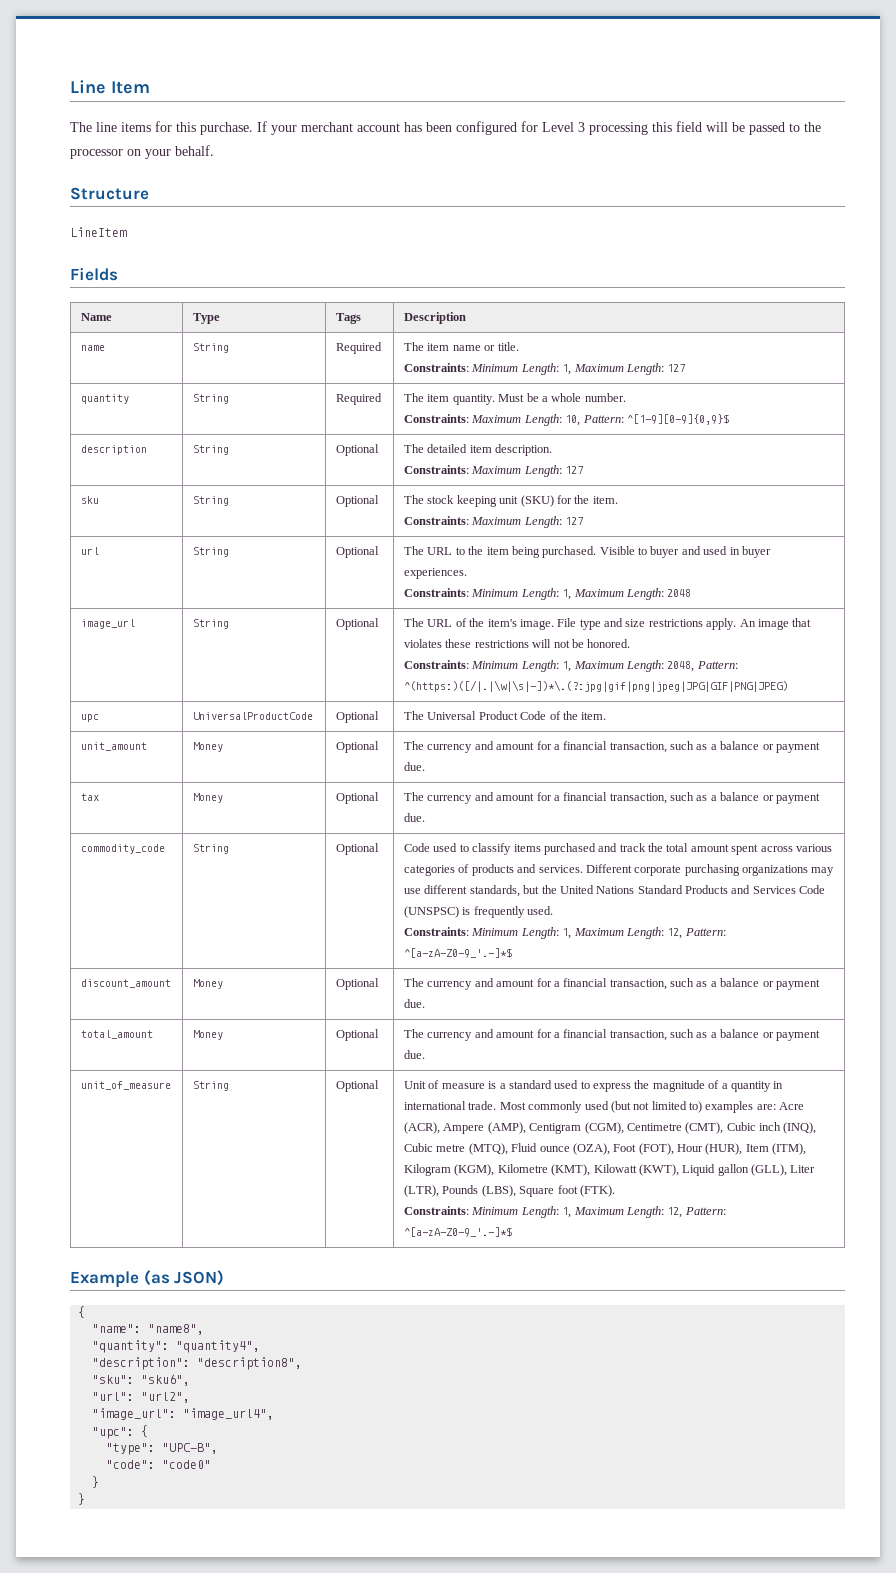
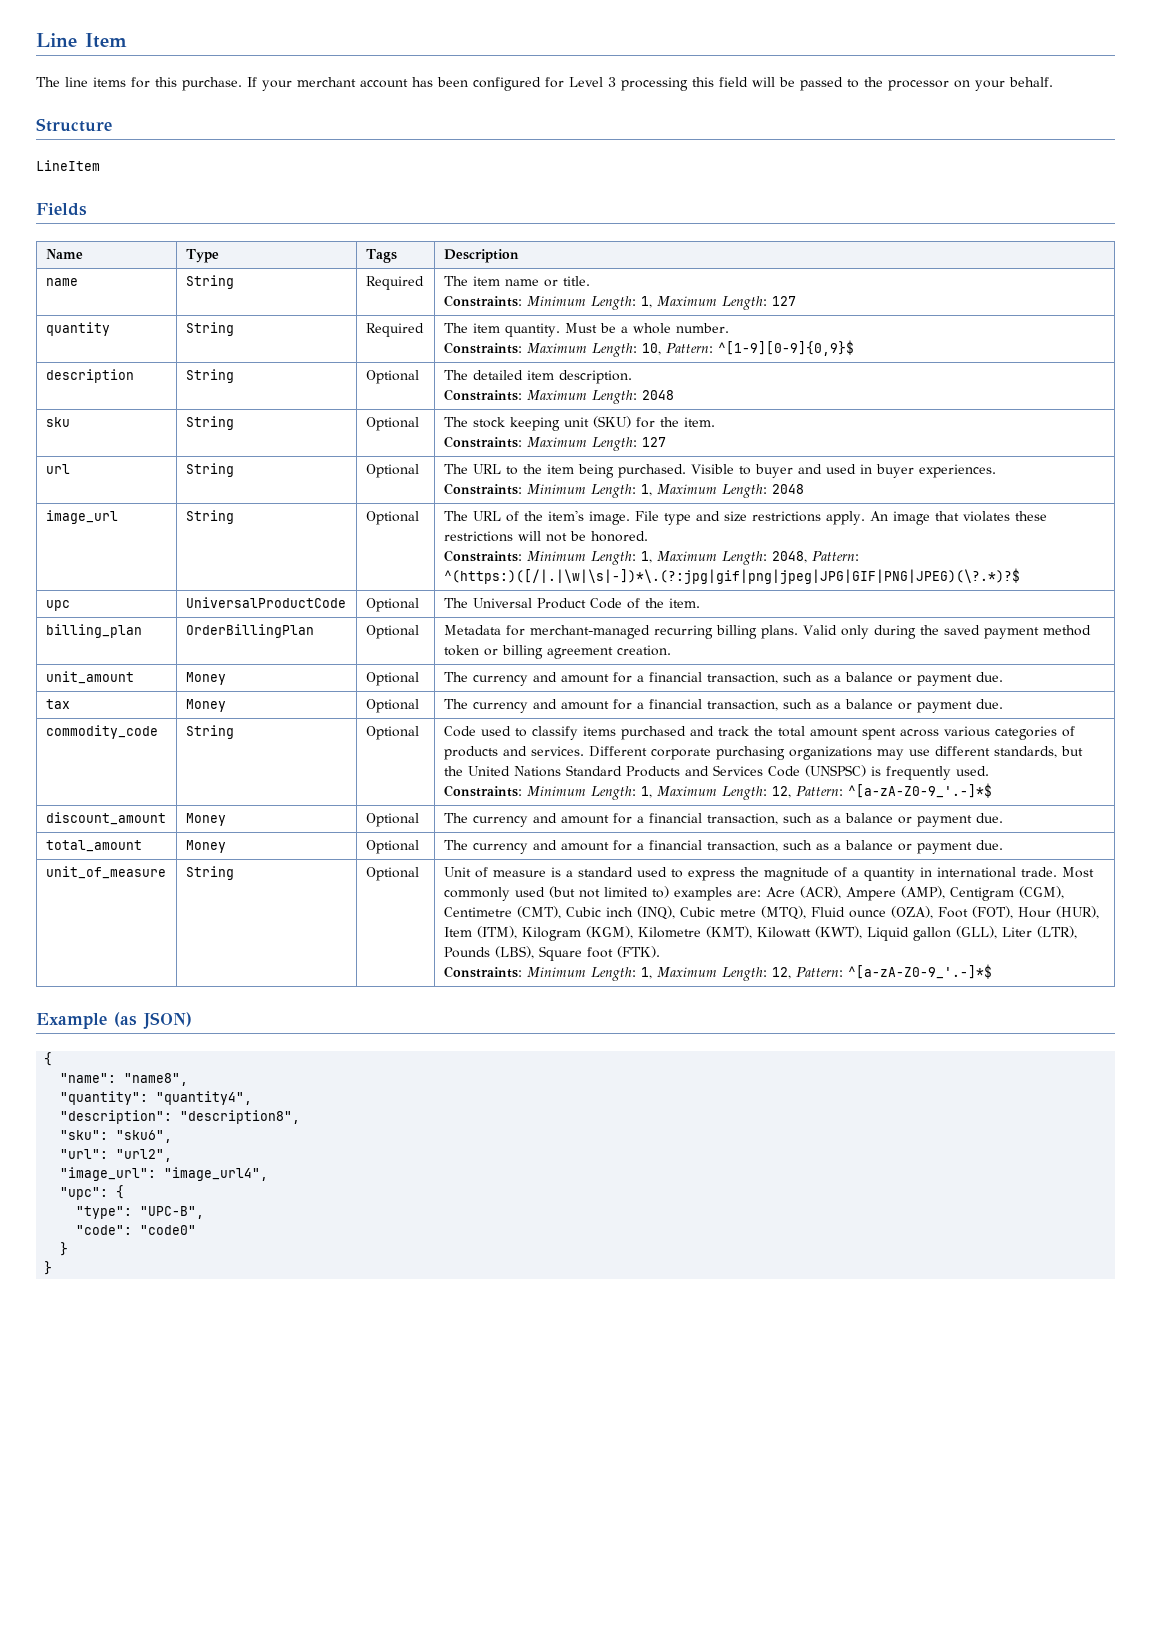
  description | String | Optional | The detailed item description.
- Constraints: Maximum Length: 127
+ Constraints: Maximum Length: 2048
  image_url | String | Optional | The URL of the item's image. File type and size restrictions apply. An image that violates these restrictions will not be honored.
- Constraints: Minimum Length: 1, Maximum Length: 2048, Pattern: ^(https:)([/|.|\w|\s|-])*\.(?:jpg|gif|png|jpeg|JPG|GIF|PNG|JPEG)
+ Constraints: Minimum Length: 1, Maximum Length: 2048, Pattern: ^(https:)([/|.|\w|\s|-])*\.(?:jpg|gif|png|jpeg|JPG|GIF|PNG|JPEG)(\?.*)?$
+ billing_plan | OrderBillingPlan | Optional | Metadata for merchant-managed recurring billing plans. Valid only during the saved payment method token or billing agreement creation.

